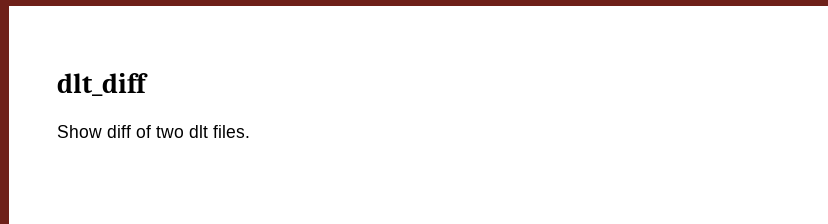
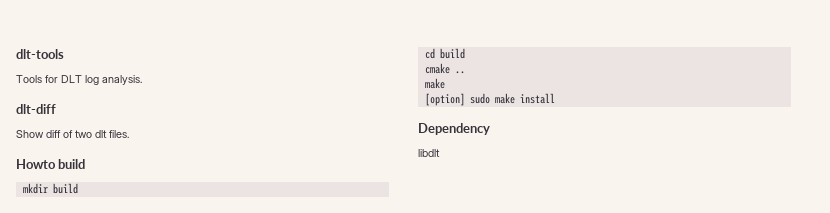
- dlt_diff
+ dlt-tools
+ Tools for DLT log analysis.
+ dlt-diff
+ Howto build
+ mkdir build
+ cd build
+ cmake ..
+ make
+ [option] sudo make install
+ Dependency
+ libdlt

